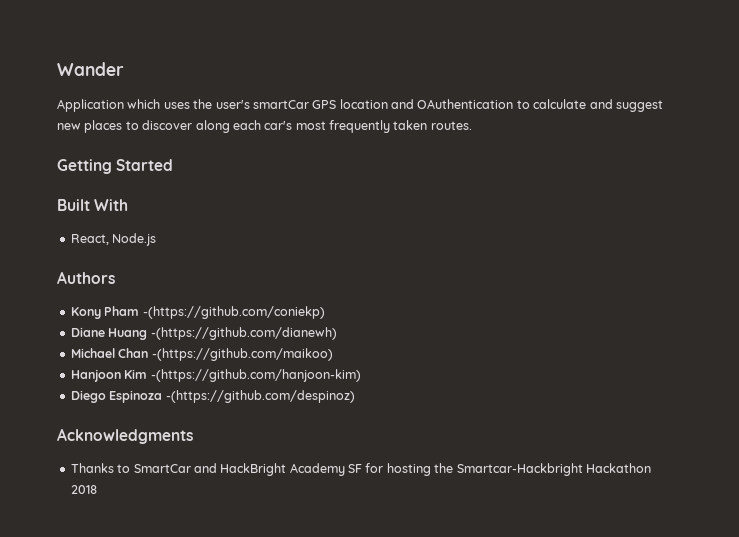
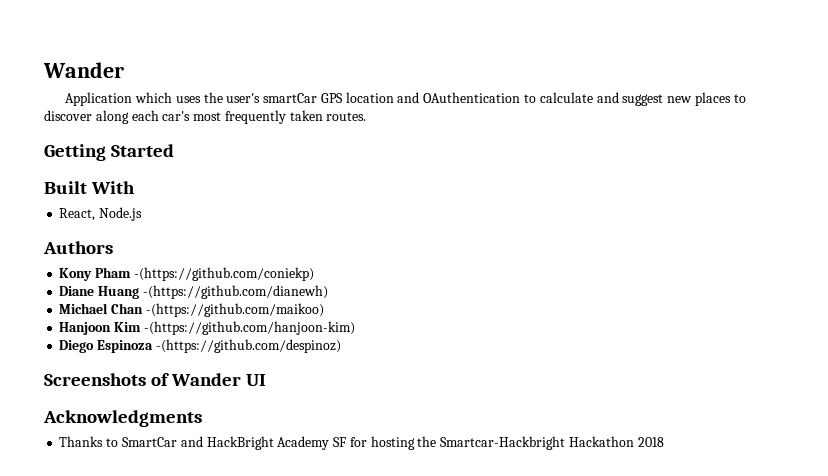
+ Screenshots of Wander UI

